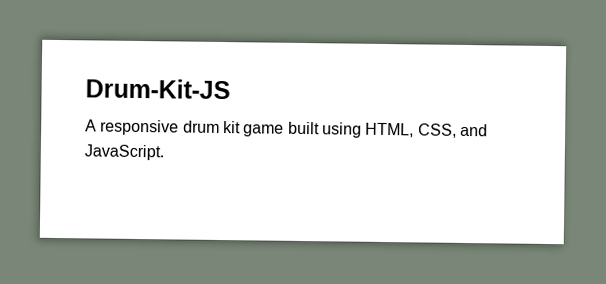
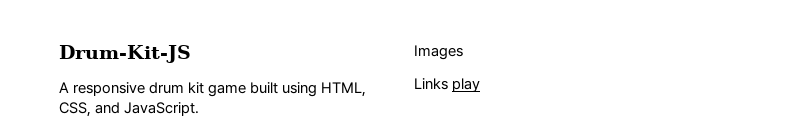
+ Images
+ Links play

